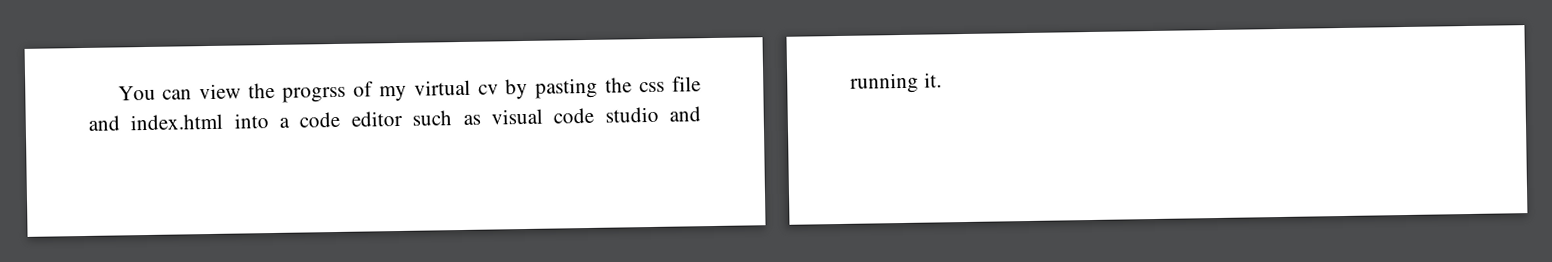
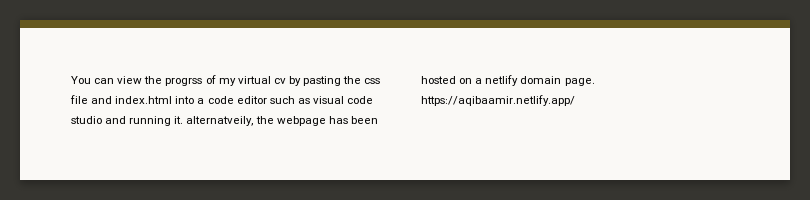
- You can view the progrss of my virtual cv by pasting the css file and index.html into a code editor such as visual code studio and running it.
+ You can view the progrss of my virtual cv by pasting the css file and index.html into a code editor such as visual code studio and running it. alternatveily, the webpage has been hosted on a netlify domain page. https://aqibaamir.netlify.app/

